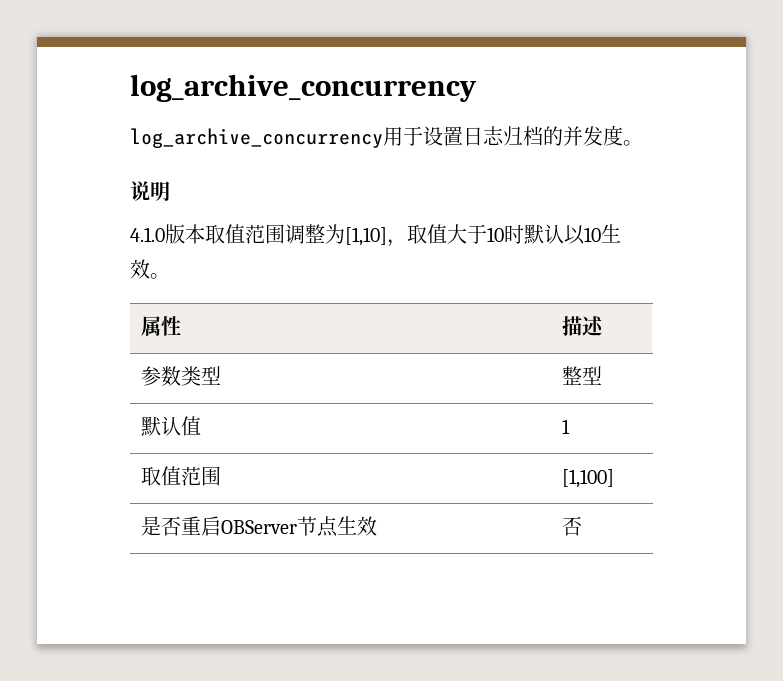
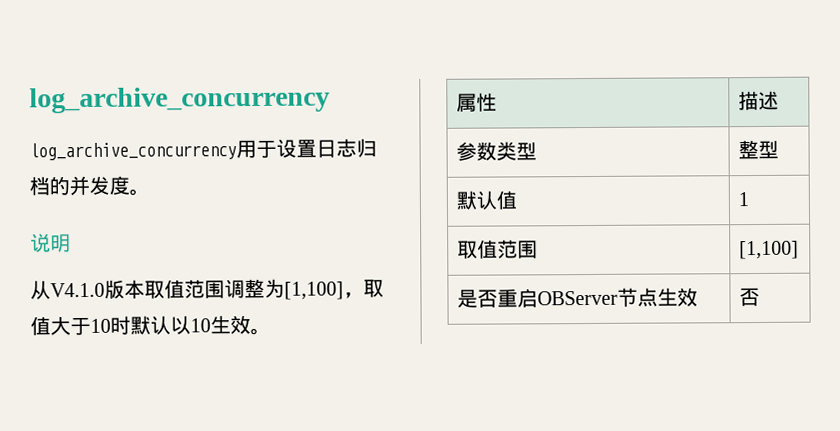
- 4.1.0版本取值范围调整为[1,10]，取值大于10时默认以10生效。
+ 从V4.1.0版本取值范围调整为[1,100]，取值大于10时默认以10生效。

